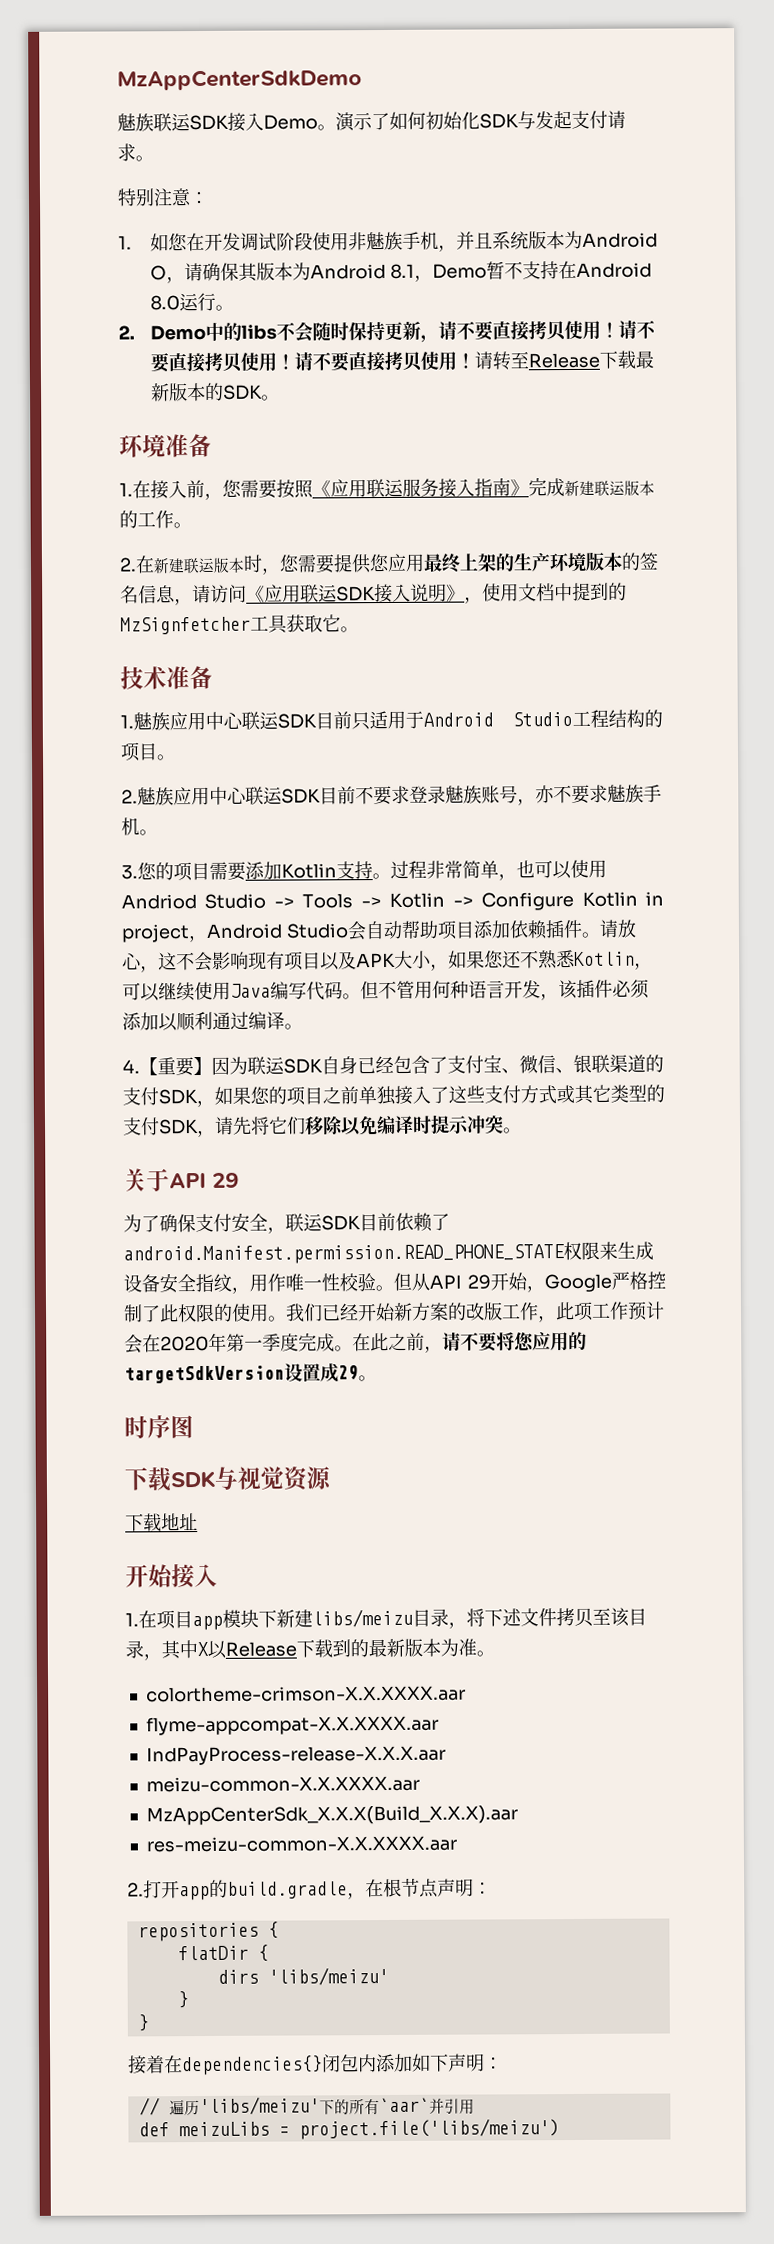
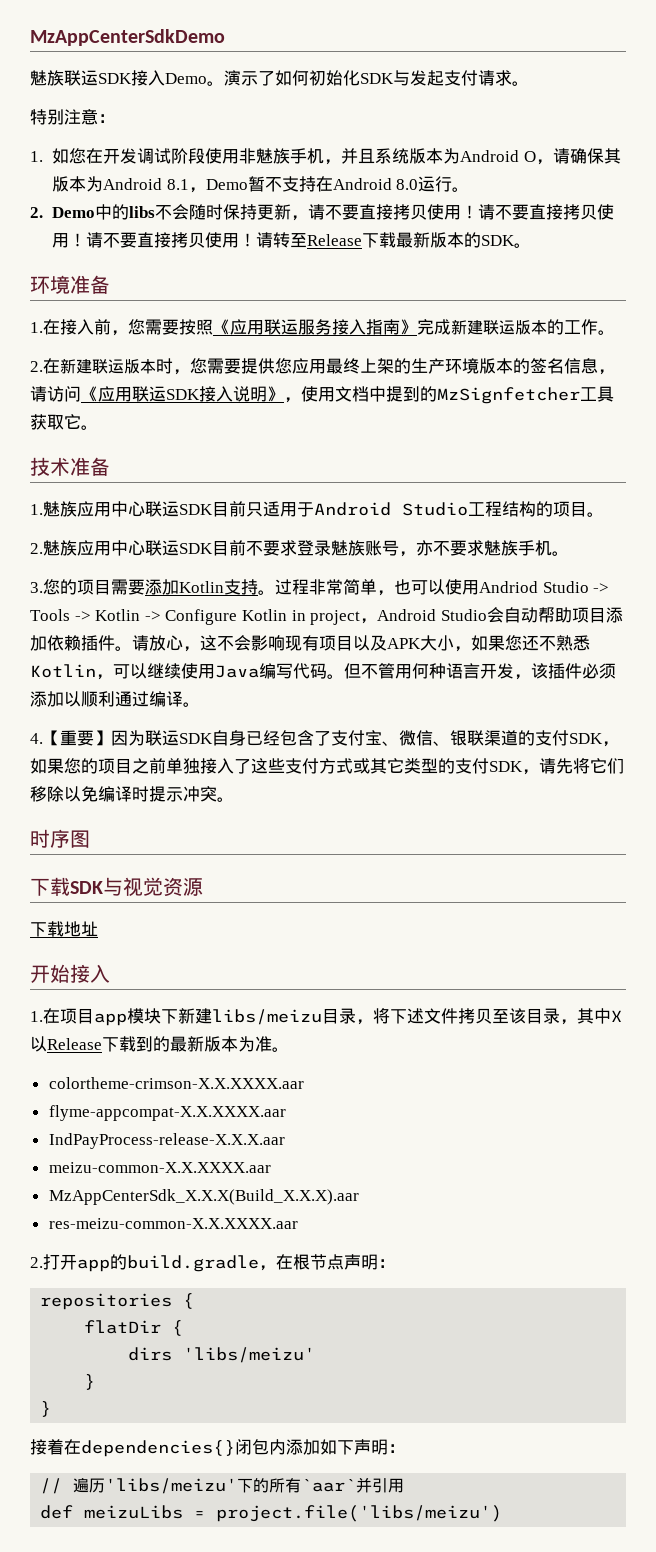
- 关于API 29
- 为了确保支付安全，联运SDK目前依赖了android.Manifest.permission.READ_PHONE_STATE权限来生成设备安全指纹，用作唯一性校验。但从API 29开始，Google严格控制了此权限的使用。我们已经开始新方案的改版工作，此项工作预计会在2020年第一季度完成。在此之前，请不要将您应用的targetSdkVersion设置成29。

